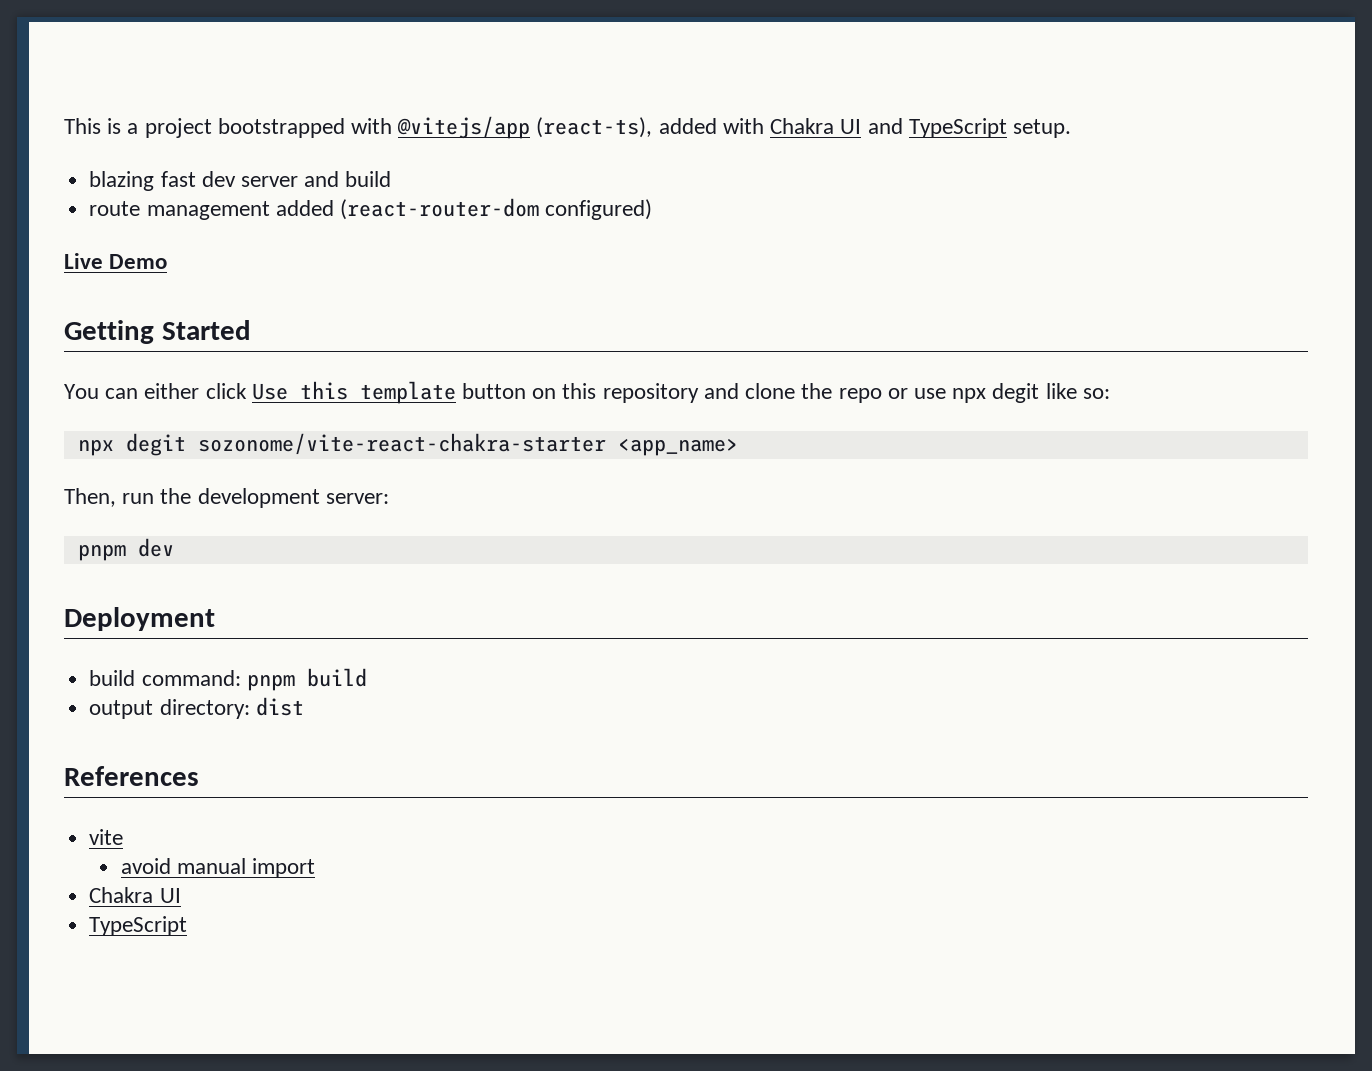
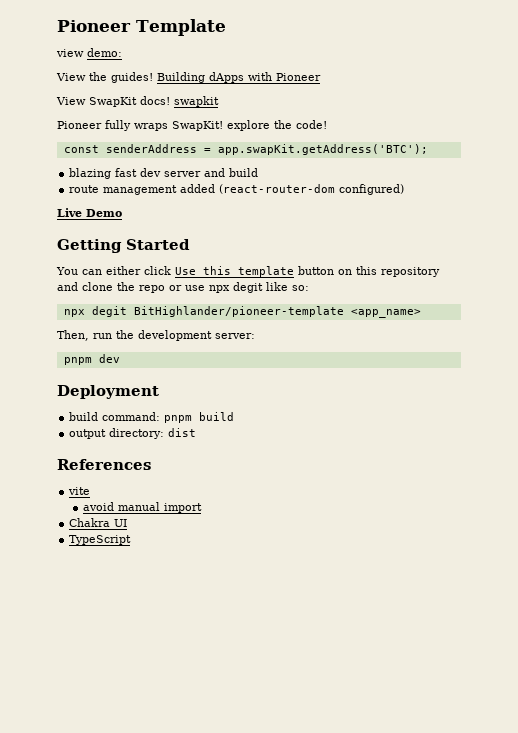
- This is a project bootstrapped with @vitejs/app (react-ts), added with Chakra UI and TypeScript setup.
+ Pioneer Template
+ view demo:
+ View the guides! Building dApps with Pioneer
+ View SwapKit docs! swapkit
+ Pioneer fully wraps SwapKit! explore the code!
+ const senderAddress = app.swapKit.getAddress('BTC');
- npx degit sozonome/vite-react-chakra-starter <app_name>
+ npx degit BitHighlander/pioneer-template <app_name>

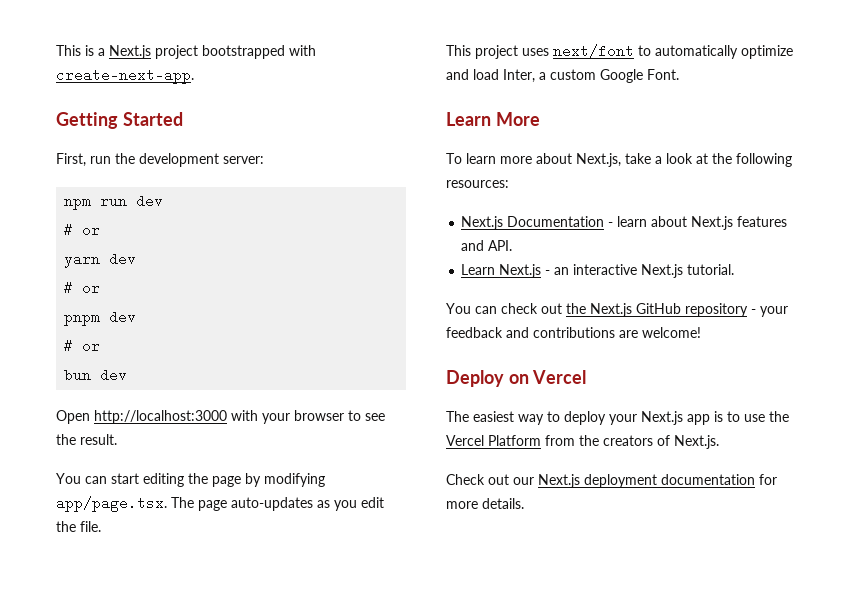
- Pioneer Template
- view demo:
- View the guides! Building dApps with Pioneer
- View SwapKit docs! swapkit
- Pioneer fully wraps SwapKit! explore the code!
- const senderAddress = app.swapKit.getAddress('BTC');
- blazing fast dev server and build
- route management added (react-router-dom configured)
- Live Demo
+ This is a Next.js project bootstrapped with create-next-app.
  Getting Started
- You can either click Use this template button on this repository and clone the repo or use npx degit like so:
- npx degit BitHighlander/pioneer-template <app_name>
- Then, run the development server:
+ First, run the development server:
+ npm run dev
+ # or
+ yarn dev
+ # or
  pnpm dev
- Deployment
- build command: pnpm build
- output directory: dist
- References
- vite
- avoid manual import
- Chakra UI
- TypeScript
+ # or
+ bun dev
+ Open http://localhost:3000 with your browser to see the result.
+ You can start editing the page by modifying app/page.tsx. The page auto-updates as you edit the file.
+ This project uses next/font to automatically optimize and load Inter, a custom Google Font.
+ Learn More
+ To learn more about Next.js, take a look at the following resources:
+ Next.js Documentation - learn about Next.js features and API.
+ Learn Next.js - an interactive Next.js tutorial.
+ You can check out the Next.js GitHub repository - your feedback and contributions are welcome!
+ Deploy on Vercel
+ The easiest way to deploy your Next.js app is to use the Vercel Platform from the creators of Next.js.
+ Check out our Next.js deployment documentation for more details.

